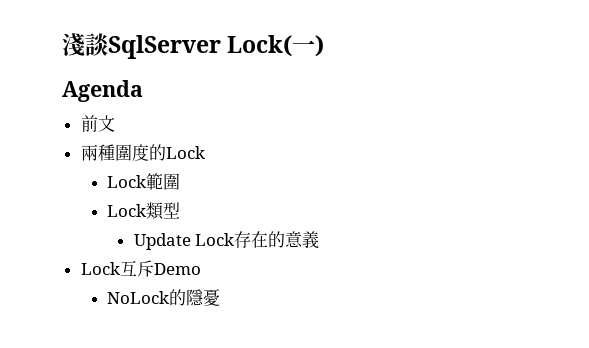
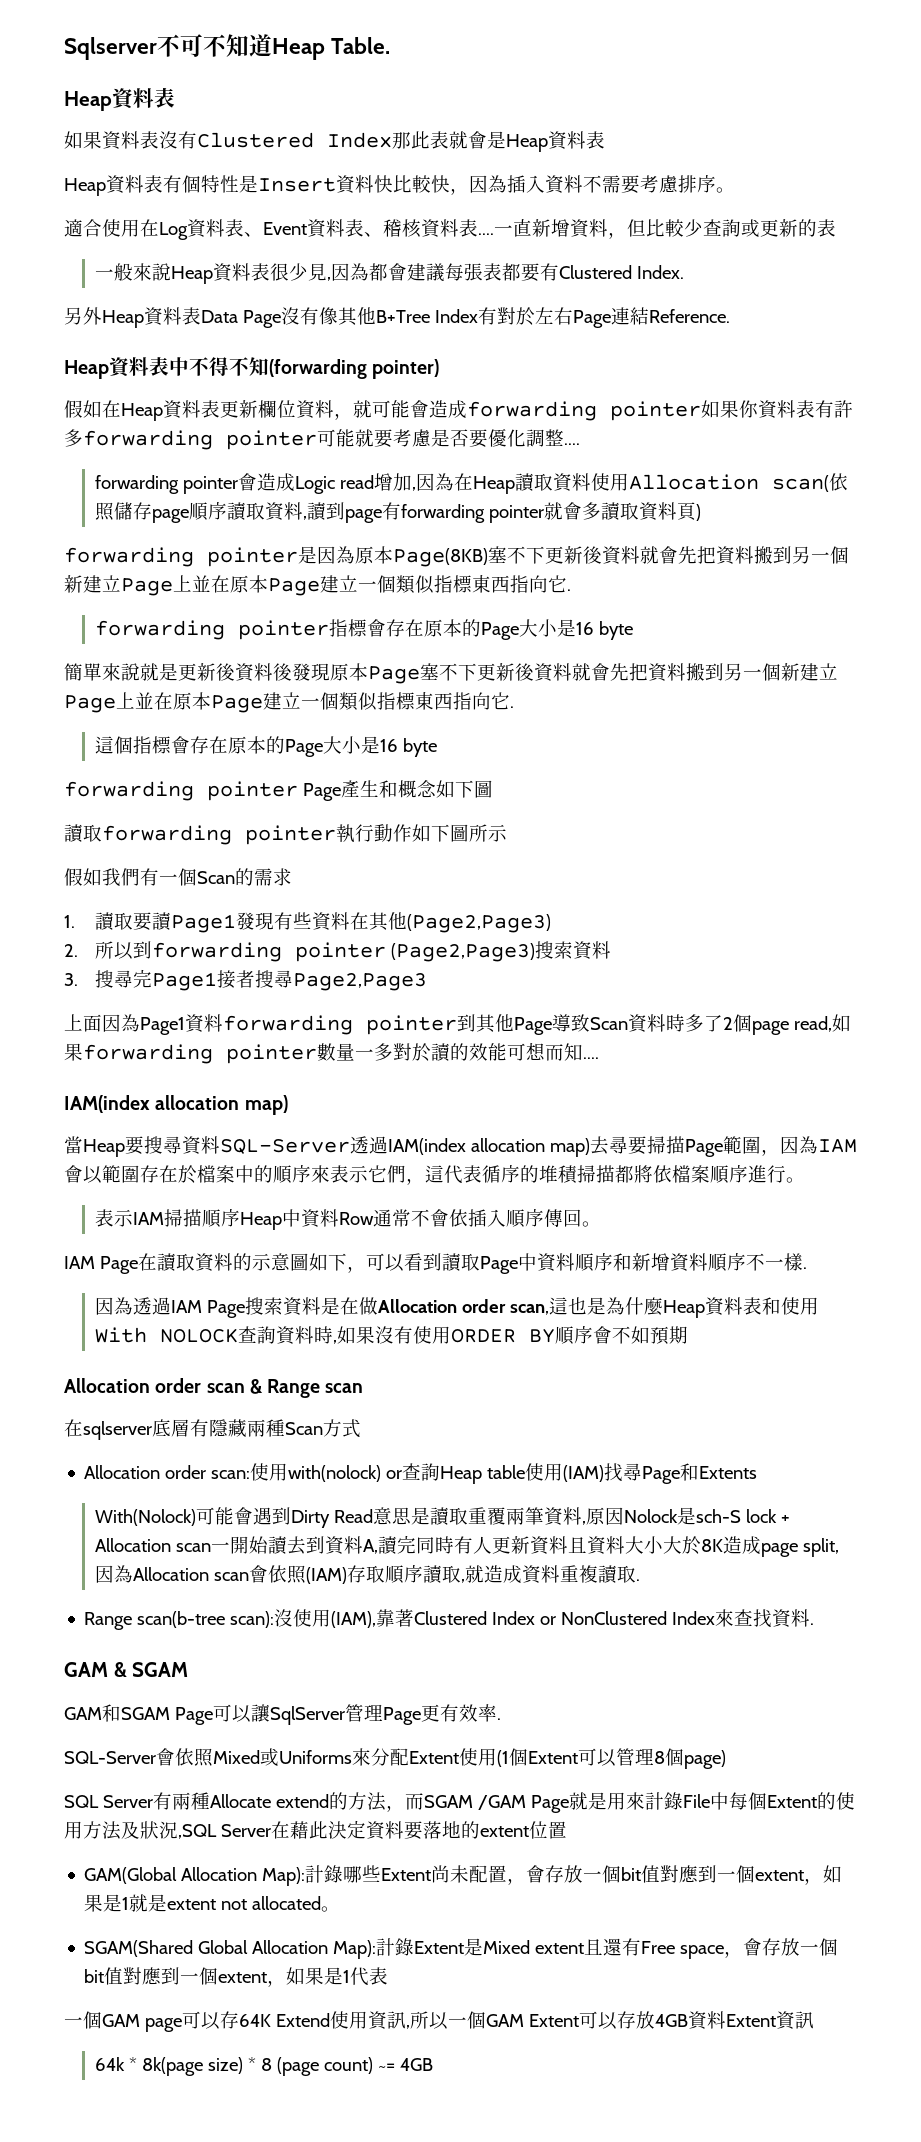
- 淺談SqlServer Lock(一)
- Agenda
- 前文
- 兩種圍度的Lock
- Lock範圍
- Lock類型
- Update Lock存在的意義
- Lock互斥Demo
- NoLock的隱憂
+ Sqlserver不可不知道Heap Table.
+ Heap資料表
+ 如果資料表沒有Clustered Index那此表就會是Heap資料表
+ Heap資料表有個特性是Insert資料快比較快，因為插入資料不需要考慮排序。
+ 適合使用在Log資料表、Event資料表、稽核資料表....一直新增資料，但比較少查詢或更新的表
+ 一般來說Heap資料表很少見,因為都會建議每張表都要有Clustered Index.
+ 另外Heap資料表Data Page沒有像其他B+Tree Index有對於左右Page連結Reference.
+ Heap資料表中不得不知(forwarding pointer)
+ 假如在Heap資料表更新欄位資料，就可能會造成forwarding pointer如果你資料表有許多forwarding pointer可能就要考慮是否要優化調整....
+ forwarding pointer會造成Logic read增加,因為在Heap讀取資料使用Allocation scan(依照儲存page順序讀取資料,讀到page有forwarding pointer就會多讀取資料頁)
+ forwarding pointer是因為原本Page(8KB)塞不下更新後資料就會先把資料搬到另一個新建立Page上並在原本Page建立一個類似指標東西指向它.
+ forwarding pointer指標會存在原本的Page大小是16 byte
+ 簡單來說就是更新後資料後發現原本Page塞不下更新後資料就會先把資料搬到另一個新建立Page上並在原本Page建立一個類似指標東西指向它.
+ 這個指標會存在原本的Page大小是16 byte
+ forwarding pointer Page產生和概念如下圖
+ 讀取forwarding pointer執行動作如下圖所示
+ 假如我們有一個Scan的需求
+ 1.讀取要讀Page1發現有些資料在其他(Page2,Page3)
+ 2.所以到forwarding pointer (Page2,Page3)搜索資料
+ 3.搜尋完Page1接者搜尋Page2,Page3
+ 上面因為Page1資料forwarding pointer到其他Page導致Scan資料時多了2個page read,如果forwarding pointer數量一多對於讀的效能可想而知....
+ IAM(index allocation map)
+ 當Heap要搜尋資料SQL-Server透過IAM(index allocation map)去尋要掃描Page範圍，因為IAM會以範圍存在於檔案中的順序來表示它們，這代表循序的堆積掃描都將依檔案順序進行。
+ 表示IAM掃描順序Heap中資料Row通常不會依插入順序傳回。
+ IAM Page在讀取資料的示意圖如下，可以看到讀取Page中資料順序和新增資料順序不一樣.
+ 因為透過IAM Page搜索資料是在做Allocation order scan,這也是為什麼Heap資料表和使用With NOLOCK查詢資料時,如果沒有使用ORDER BY順序會不如預期
+ Allocation order scan & Range scan
+ 在sqlserver底層有隱藏兩種Scan方式
+ Allocation order scan:使用with(nolock) or查詢Heap table使用(IAM)找尋Page和Extents
+ With(Nolock)可能會遇到Dirty Read意思是讀取重覆兩筆資料,原因Nolock是sch-S lock + Allocation scan一開始讀去到資料A,讀完同時有人更新資料且資料大小大於8K造成page split,因為Allocation scan會依照(IAM)存取順序讀取,就造成資料重複讀取.
+ Range scan(b-tree scan):沒使用(IAM),靠著Clustered Index or NonClustered Index來查找資料.
+ GAM & SGAM
+ GAM和SGAM Page可以讓SqlServer管理Page更有效率.
+ SQL-Server會依照Mixed或Uniforms來分配Extent使用(1個Extent可以管理8個page)
+ SQL Server有兩種Allocate extend的方法，而SGAM /GAM Page就是用來計錄File中每個Extent的使用方法及狀況,SQL Server在藉此決定資料要落地的extent位置
+ GAM(Global Allocation Map):計錄哪些Extent尚未配置，會存放一個bit值對應到一個extent，如果是1就是extent not allocated。
+ SGAM(Shared Global Allocation Map):計錄Extent是Mixed extent且還有Free space，會存放一個bit值對應到一個extent，如果是1代表
+ 一個GAM page可以存64K Extend使用資訊,所以一個GAM Extent可以存放4GB資料Extent資訊
+ 64k * 8k(page size) * 8 (page count) ~= 4GB

